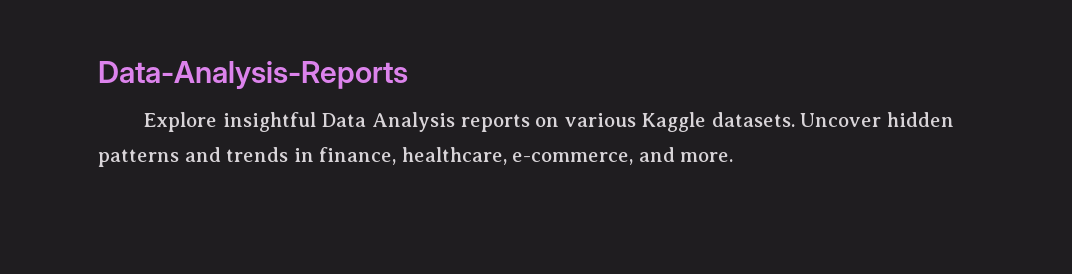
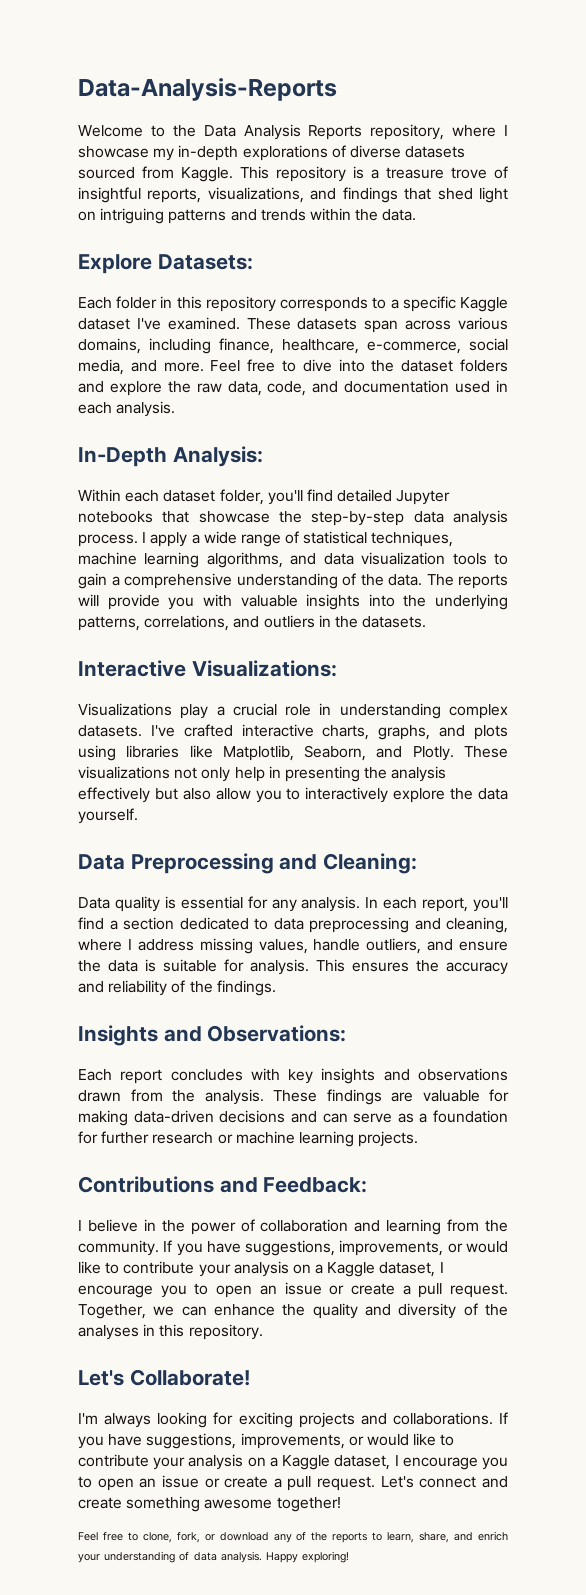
- Explore insightful Data Analysis reports on various Kaggle datasets. Uncover hidden patterns and trends in finance, healthcare, e-commerce, and more.
+ Welcome to the Data Analysis Reports repository, where I showcase my in-depth explorations of diverse datasets sourced from Kaggle. This repository is a treasure trove of insightful reports, visualizations, and findings that shed light on intriguing patterns and trends within the data.
+ Explore Datasets:
+ Each folder in this repository corresponds to a specific Kaggle dataset I've examined. These datasets span across various domains, including finance, healthcare, e-commerce, social media, and more. Feel free to dive into the dataset folders and explore the raw data, code, and documentation used in each analysis.
+ In-Depth Analysis:
+ Within each dataset folder, you'll find detailed Jupyter notebooks that showcase the step-by-step data analysis process. I apply a wide range of statistical techniques, machine learning algorithms, and data visualization tools to gain a comprehensive understanding of the data. The reports will provide you with valuable insights into the underlying patterns, correlations, and outliers in the datasets.
+ Interactive Visualizations:
+ Visualizations play a crucial role in understanding complex datasets. I've crafted interactive charts, graphs, and plots using libraries like Matplotlib, Seaborn, and Plotly. These visualizations not only help in presenting the analysis effectively but also allow you to interactively explore the data yourself.
+ Data Preprocessing and Cleaning:
+ Data quality is essential for any analysis. In each report, you'll find a section dedicated to data preprocessing and cleaning, where I address missing values, handle outliers, and ensure the data is suitable for analysis. This ensures the accuracy and reliability of the findings.
+ Insights and Observations:
+ Each report concludes with key insights and observations drawn from the analysis. These findings are valuable for making data-driven decisions and can serve as a foundation for further research or machine learning projects.
+ Contributions and Feedback:
+ I believe in the power of collaboration and learning from the community. If you have suggestions, improvements, or would like to contribute your analysis on a Kaggle dataset, I encourage you to open an issue or create a pull request. Together, we can enhance the quality and diversity of the analyses in this repository.
+ Let's Collaborate!
+ I'm always looking for exciting projects and collaborations. If you have suggestions, improvements, or would like to contribute your analysis on a Kaggle dataset, I encourage you to open an issue or create a pull request. Let's connect and create something awesome together!
+ Feel free to clone, fork, or download any of the reports to learn, share, and enrich your understanding of data analysis. Happy exploring!

